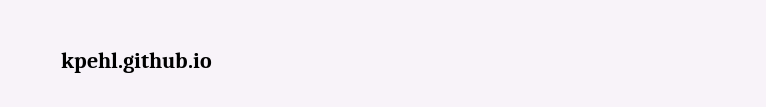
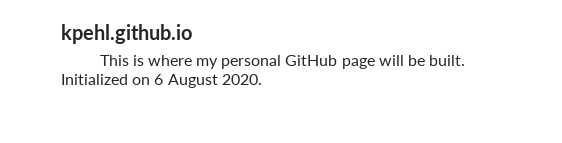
+ This is where my personal GitHub page will be built. Initialized on 6 August 2020.

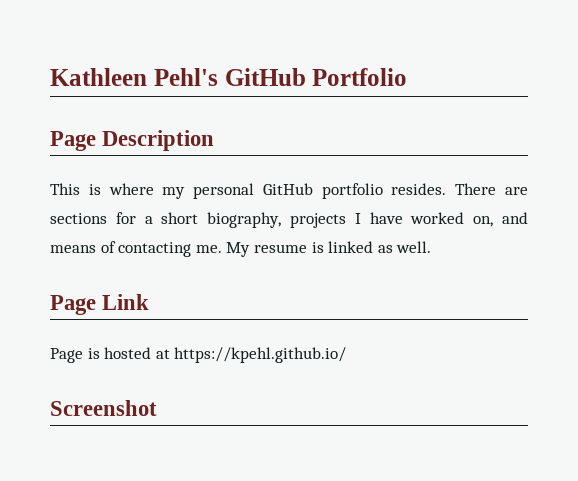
- kpehl.github.io
+ Kathleen Pehl's GitHub Portfolio
+ Page Description
- This is where my personal GitHub page will be built. Initialized on 6 August 2020.
+ This is where my personal GitHub portfolio resides. There are sections for a short biography, projects I have worked on, and means of contacting me. My resume is linked as well.
+ Page Link
+ Page is hosted at https://kpehl.github.io/
+ Screenshot

